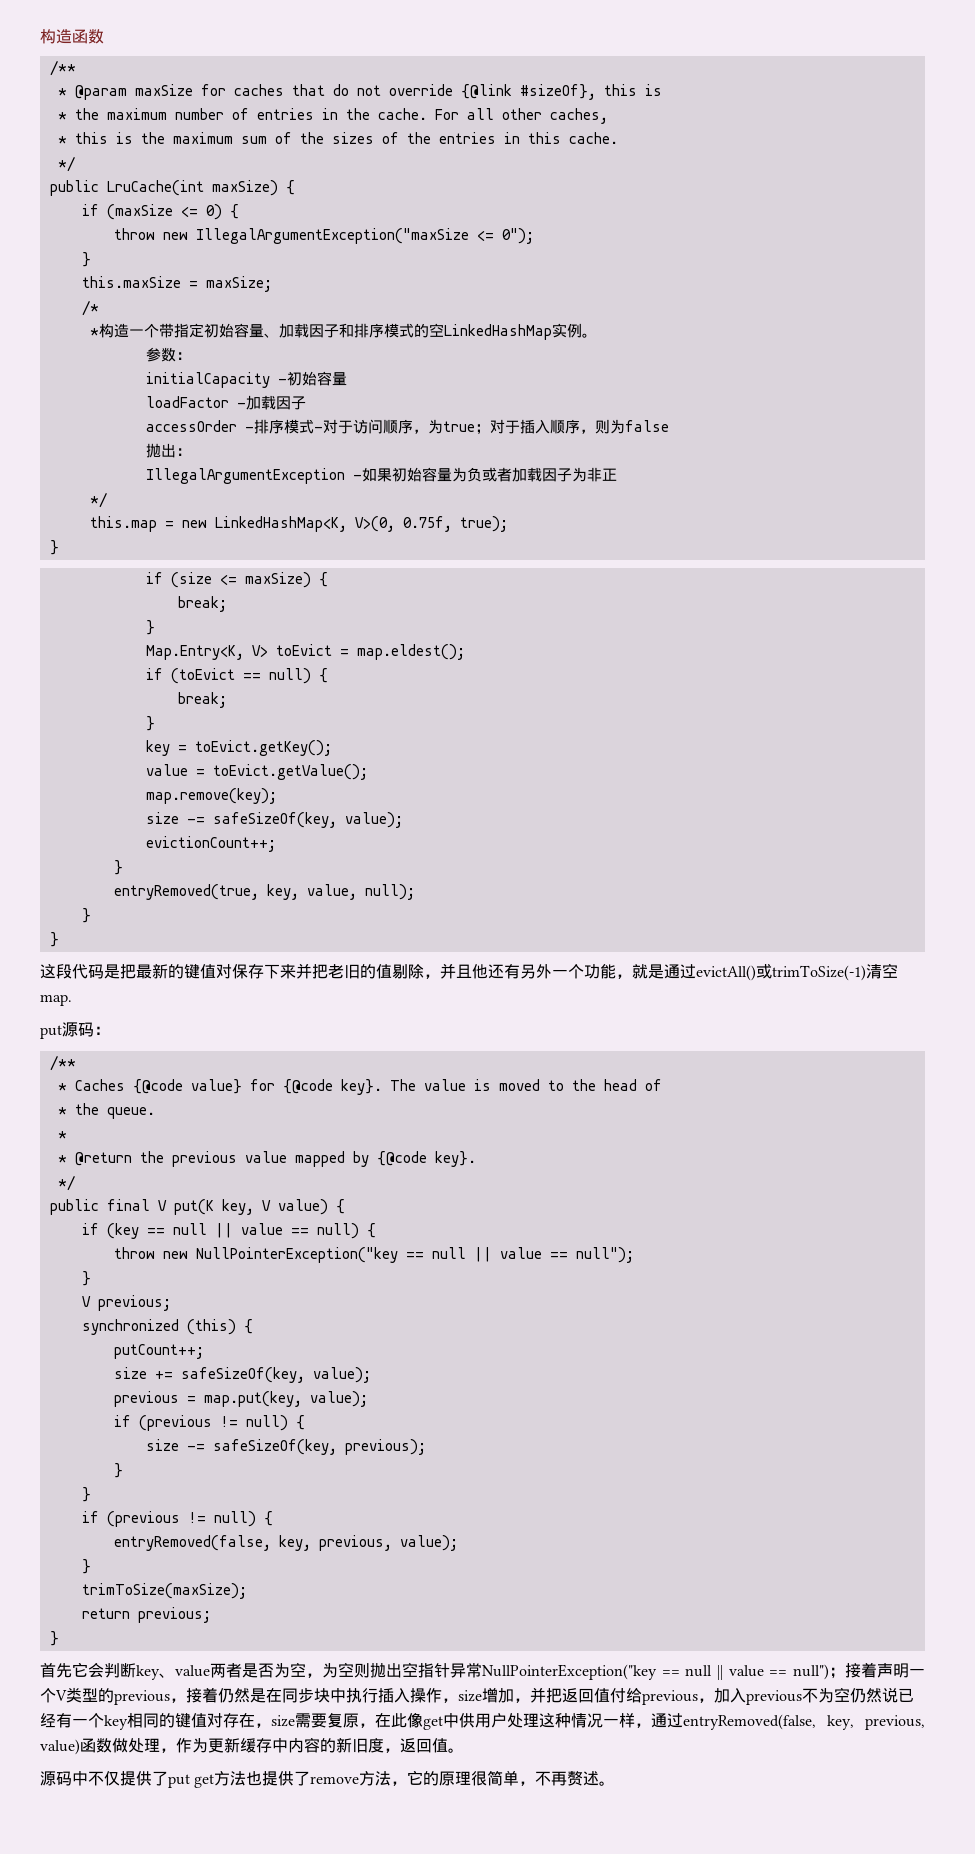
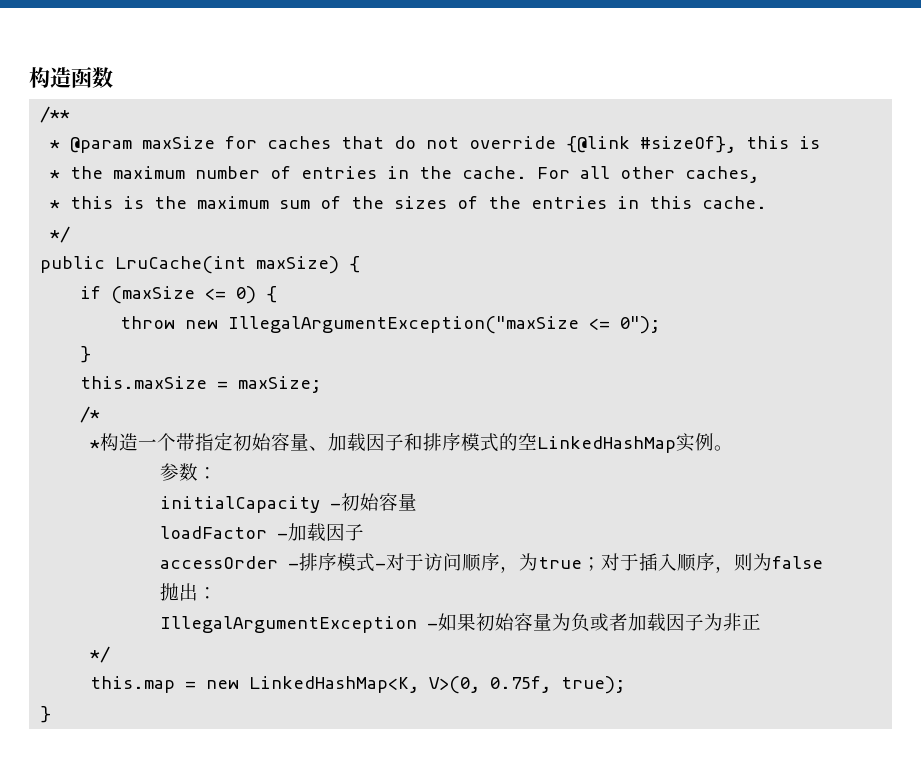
- if (size <= maxSize) {
- break;
- }
- Map.Entry<K, V> toEvict = map.eldest();
- if (toEvict == null) {
- break;
- }
- key = toEvict.getKey();
- value = toEvict.getValue();
- map.remove(key);
- size -= safeSizeOf(key, value);
- evictionCount++;
- }
- entryRemoved(true, key, value, null);
- }
- }
- 这段代码是把最新的键值对保存下来并把老旧的值剔除，并且他还有另外一个功能，就是通过evictAll()或trimToSize(-1)清空map.
- put源码：
- /**
- * Caches {@code value} for {@code key}. The value is moved to the head of
- * the queue.
- *
- * @return the previous value mapped by {@code key}.
- */
- public final V put(K key, V value) {
- if (key == null || value == null) {
- throw new NullPointerException("key == null || value == null");
- }
- V previous;
- synchronized (this) {
- putCount++;
- size += safeSizeOf(key, value);
- previous = map.put(key, value);
- if (previous != null) {
- size -= safeSizeOf(key, previous);
- }
- }
- if (previous != null) {
- entryRemoved(false, key, previous, value);
- }
- trimToSize(maxSize);
- return previous;
- }
- 首先它会判断key、value两者是否为空，为空则抛出空指针异常NullPointerException("key == null || value == null")；接着声明一个V类型的previous，接着仍然是在同步块中执行插入操作，size增加，并把返回值付给previous，加入previous不为空仍然说已经有一个key相同的键值对存在，size需要复原，在此像get中供用户处理这种情况一样，通过entryRemoved(false, key, previous, value)函数做处理，作为更新缓存中内容的新旧度，返回值。
- 源码中不仅提供了put get方法也提供了remove方法，它的原理很简单，不再赘述。

